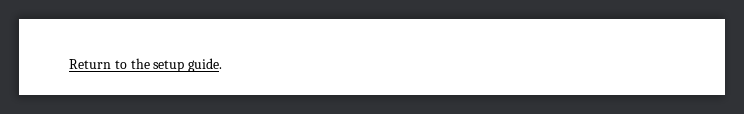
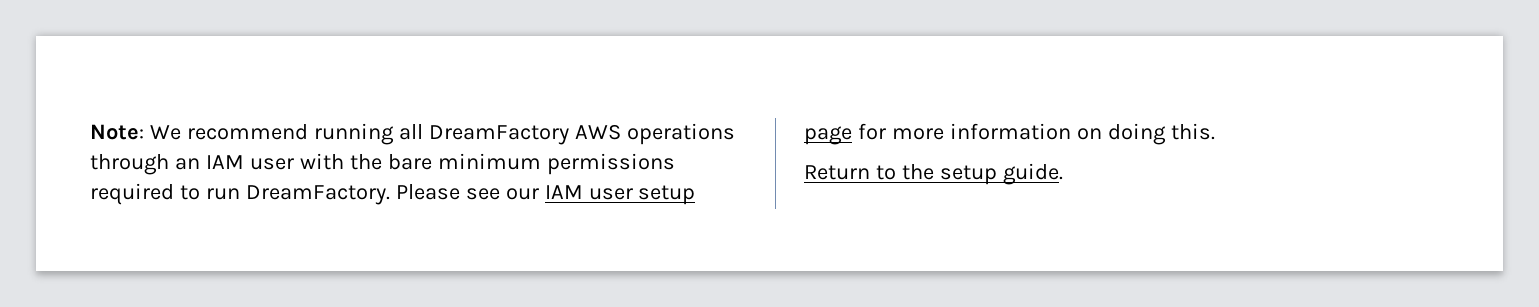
+ Note: We recommend running all DreamFactory AWS operations through an IAM user with the bare minimum permissions required to run DreamFactory. Please see our IAM user setup page for more information on doing this.

